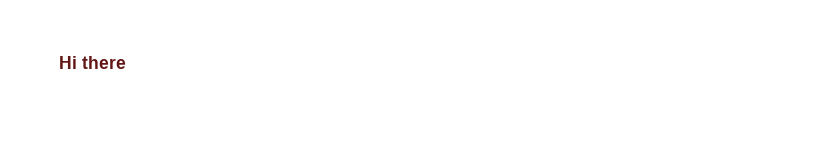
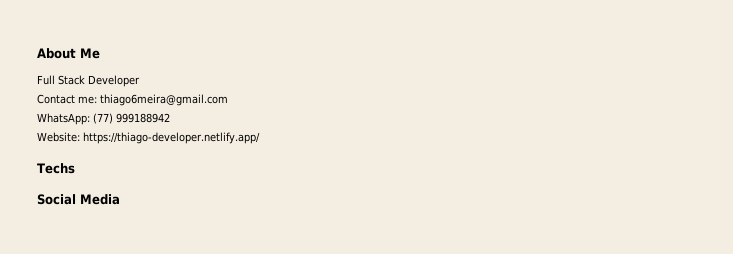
- Hi there
+ About Me
+ Full Stack Developer
+ Contact me: thiago6meira@gmail.com
+ WhatsApp: (77) 999188942
+ Website: https://thiago-developer.netlify.app/
+ Techs
+ Social Media

